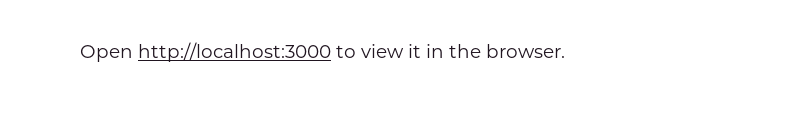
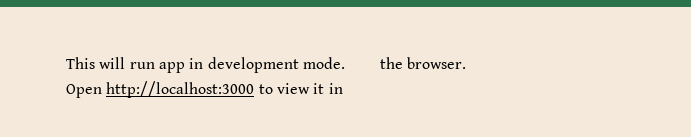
+ This will run app in development mode.

